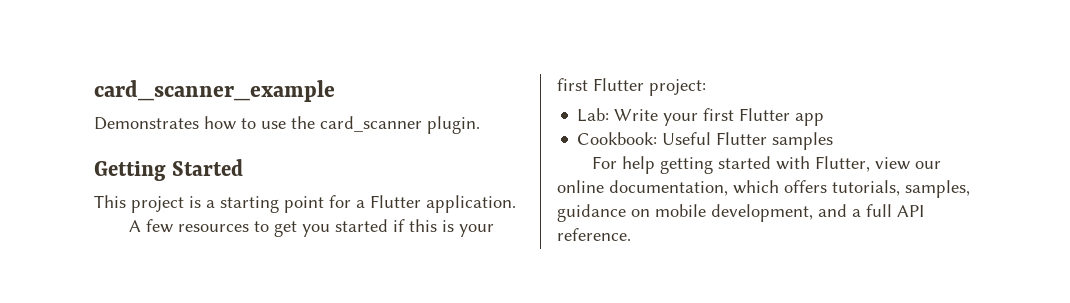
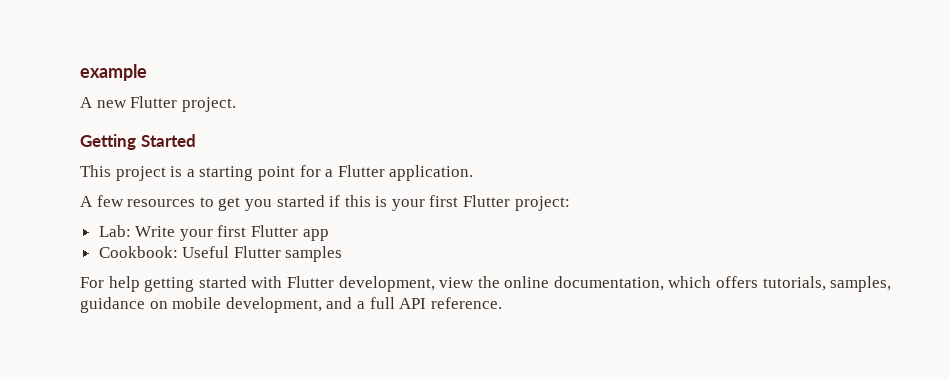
- card_scanner_example
- Demonstrates how to use the card_scanner plugin.
+ example
+ A new Flutter project.
- For help getting started with Flutter, view our online documentation, which offers tutorials, samples, guidance on mobile development, and a full API reference.
+ For help getting started with Flutter development, view the online documentation, which offers tutorials, samples, guidance on mobile development, and a full API reference.

